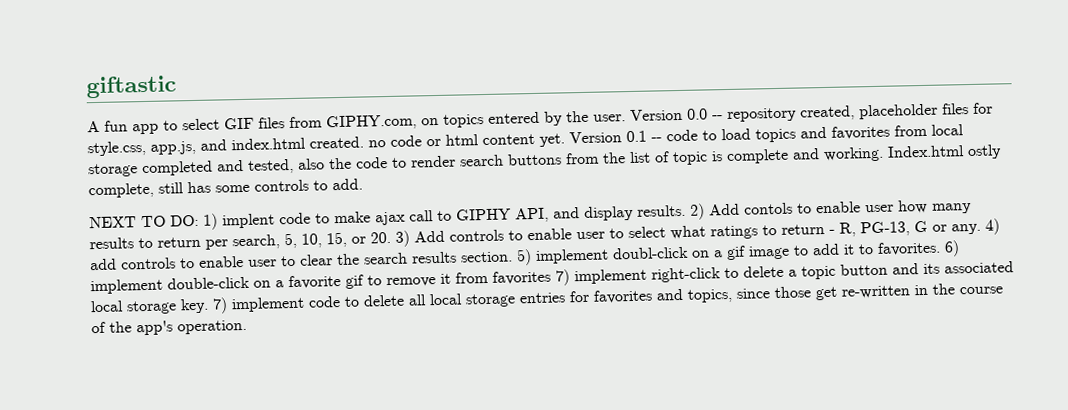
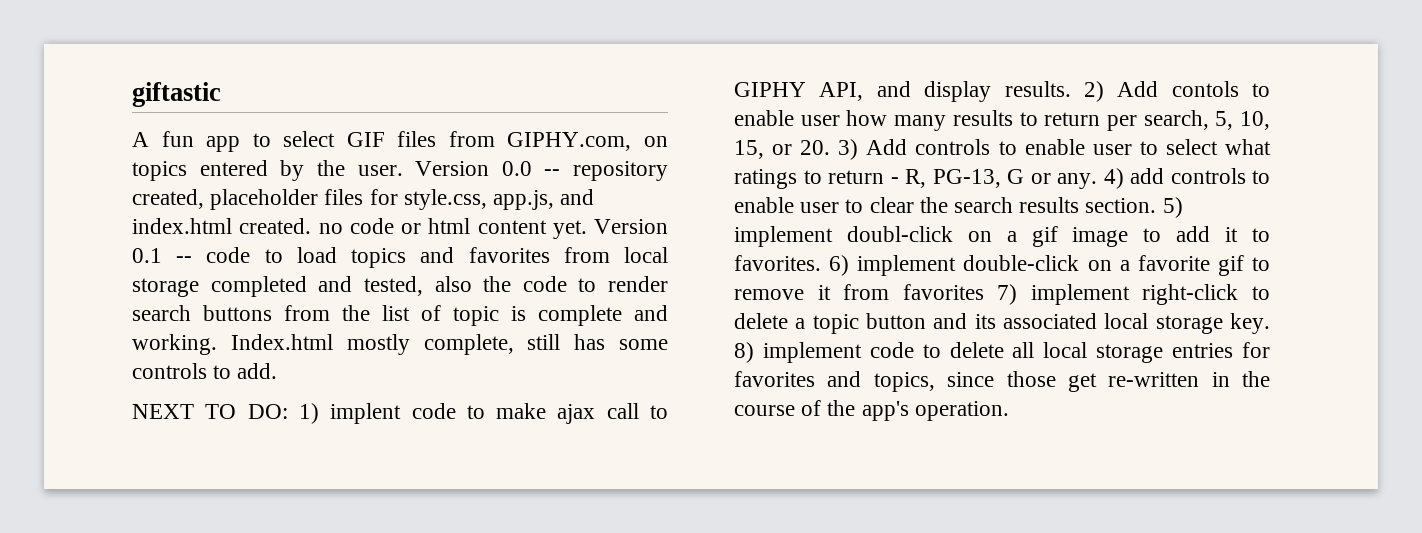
- Index.html ostly complete, still has some controls to add.
+ Index.html mostly complete, still has some controls to add.
- 7) implement code to delete all local storage entries for favorites and topics, since those get re-written in the course of the app's operation.
+ 8) implement code to delete all local storage entries for favorites and topics, since those get re-written in the course of the app's operation.

